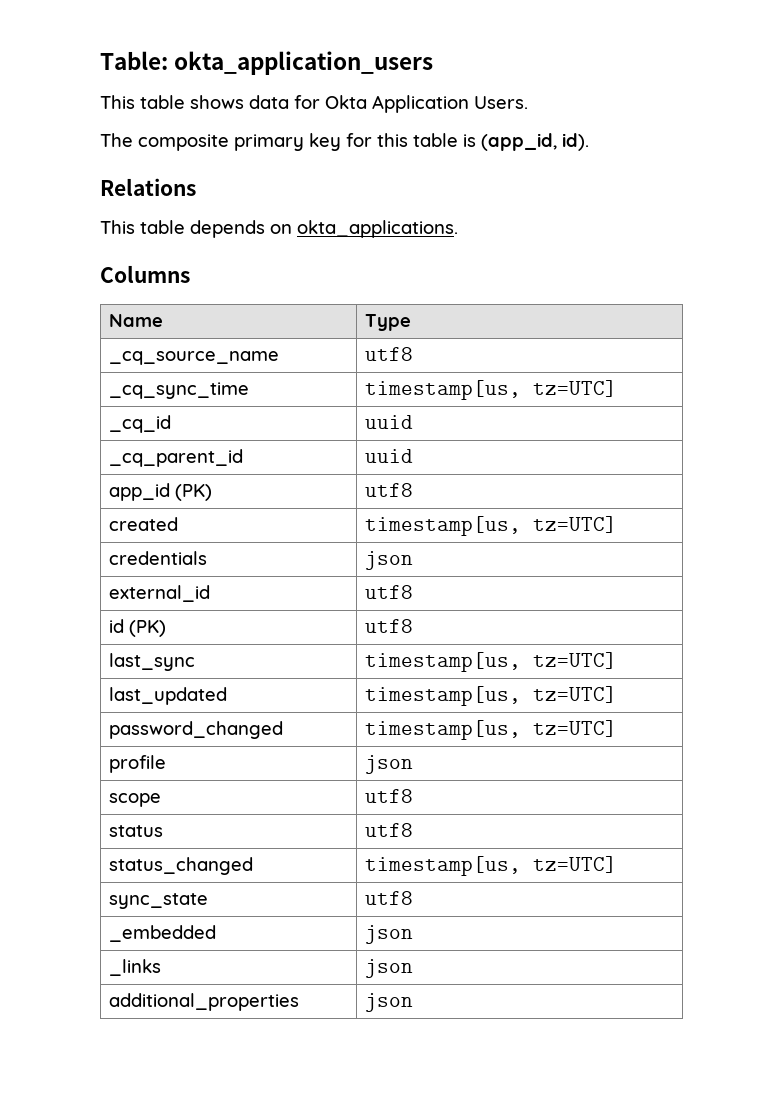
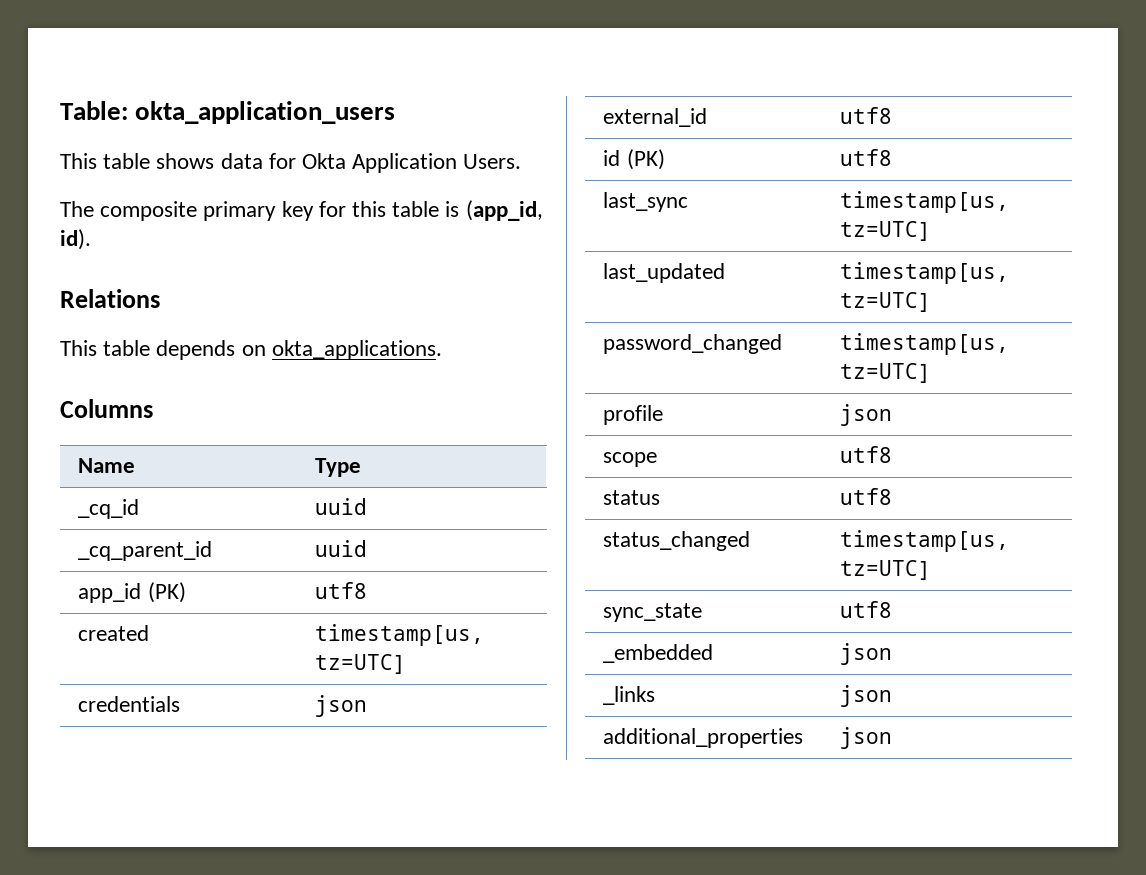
- _cq_source_name | utf8
- _cq_sync_time | timestamp[us, tz=UTC]

